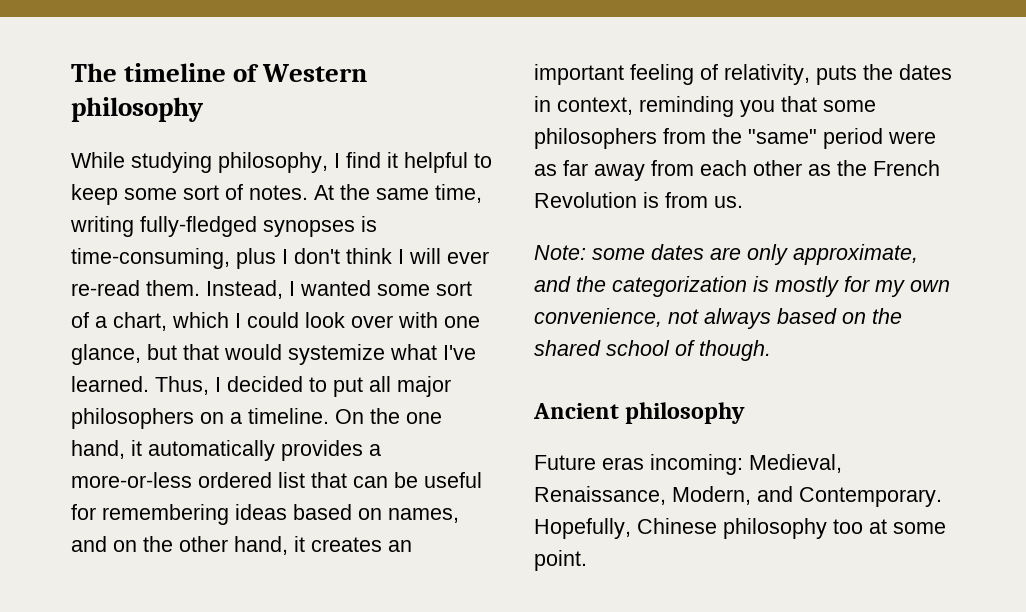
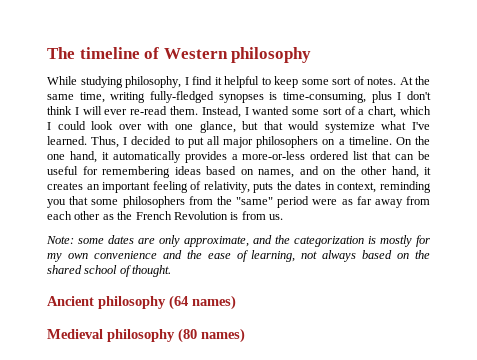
- Note: some dates are only approximate, and the categorization is mostly for my own convenience, not always based on the shared school of though.
+ Note: some dates are only approximate, and the categorization is mostly for my own convenience and the ease of learning, not always based on the shared school of thought.
- Ancient philosophy
- Future eras incoming: Medieval, Renaissance, Modern, and Contemporary. Hopefully, Chinese philosophy too at some point.
+ Ancient philosophy (64 names)
+ Medieval philosophy (80 names)

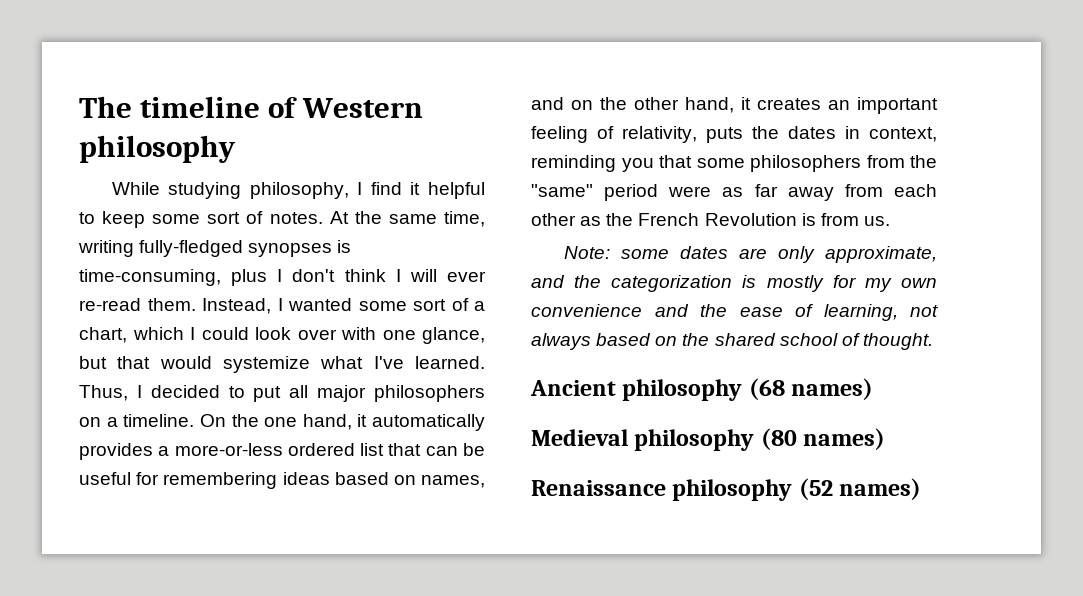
- Ancient philosophy (64 names)
+ Ancient philosophy (68 names)
+ Renaissance philosophy (52 names)

